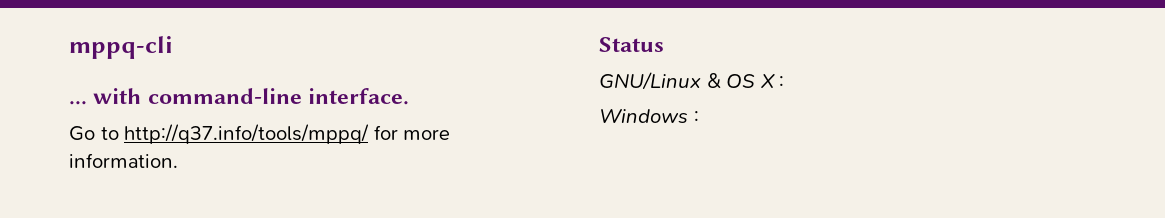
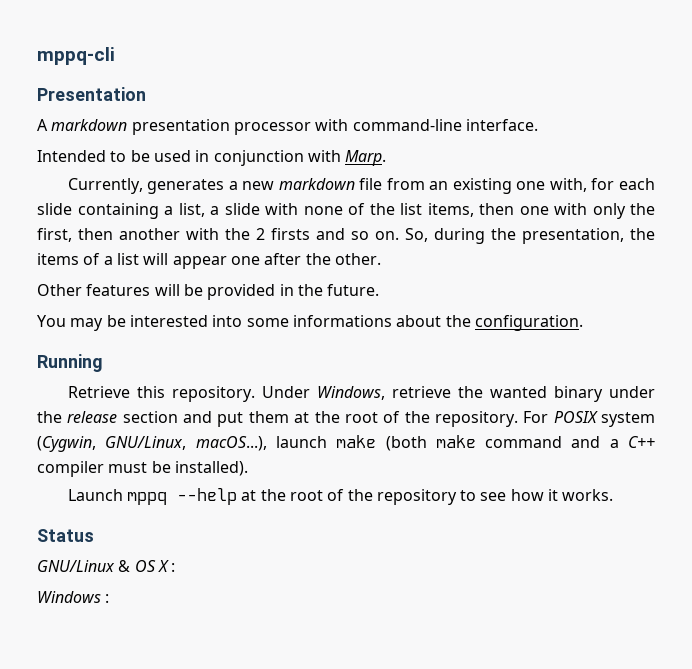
- ... with command-line interface.
- Go to http://q37.info/tools/mppq/ for more information.
+ Presentation
+ A markdown presentation processor with command-line interface.
+ Intended to be used in conjunction with Marp.
+ Currently, generates a new markdown file from an existing one with, for each slide containing a list, a slide with none of the list items, then one with only the first, then another with the 2 firsts and so on. So, during the presentation, the items of a list will appear one after the other.
+ Other features will be provided in the future.
+ You may be interested into some informations about the configuration.
+ Running
+ Retrieve this repository. Under Windows, retrieve the wanted binary under the release section and put them at the root of the repository. For POSIX system (Cygwin, GNU/Linux, macOS...), launch make (both make command and a C++ compiler must be installed).
+ Launch mppq --help at the root of the repository to see how it works.

